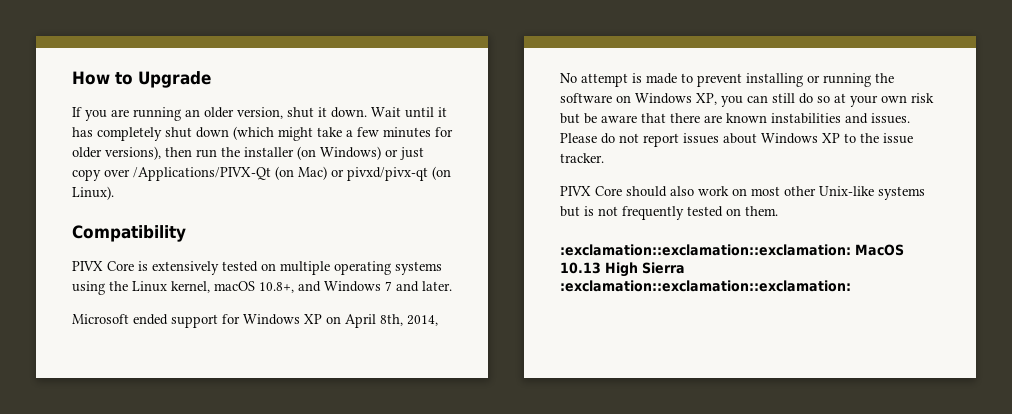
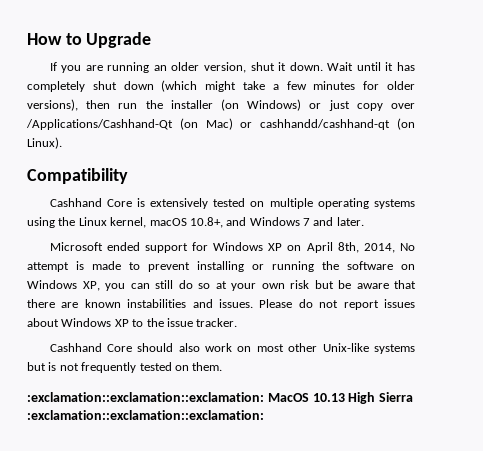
- Wait until it has completely shut down (which might take a few minutes for older versions), then run the installer (on Windows) or just copy over /Applications/PIVX-Qt (on Mac) or pivxd/pivx-qt (on Linux).
+ Wait until it has completely shut down (which might take a few minutes for older versions), then run the installer (on Windows) or just copy over /Applications/Cashhand-Qt (on Mac) or cashhandd/cashhand-qt (on Linux).
- PIVX Core is extensively tested on multiple operating systems using the Linux kernel, macOS 10.8+, and Windows 7 and later.
+ Cashhand Core is extensively tested on multiple operating systems using the Linux kernel, macOS 10.8+, and Windows 7 and later.
- PIVX Core should also work on most other Unix-like systems but is not frequently tested on them.
+ Cashhand Core should also work on most other Unix-like systems but is not frequently tested on them.

